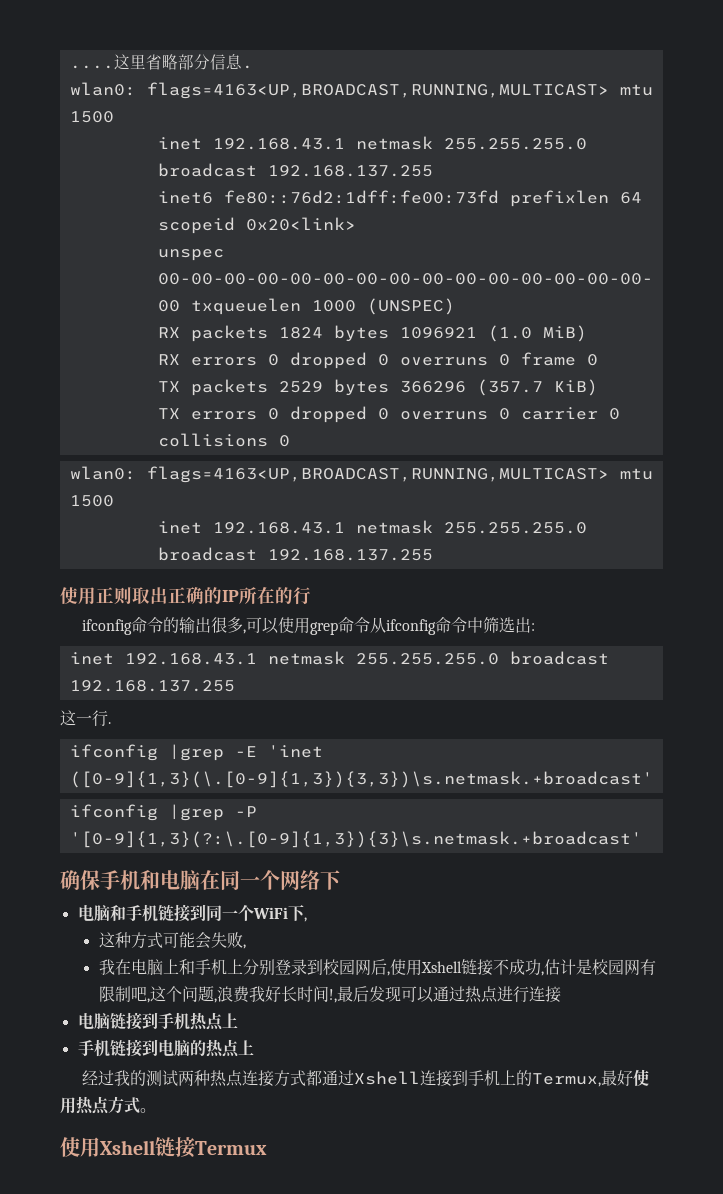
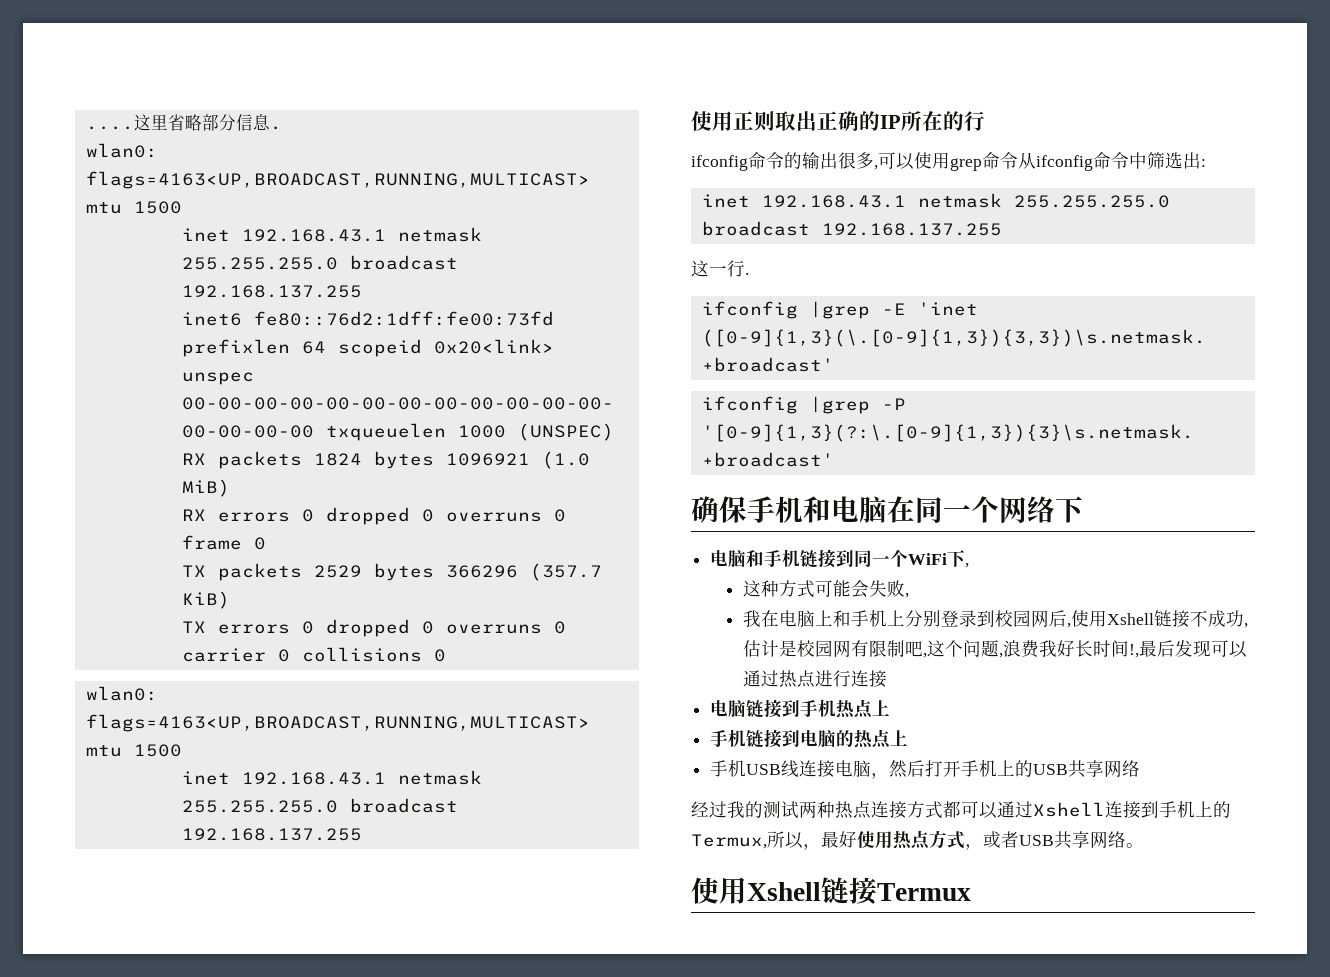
+ 手机USB线连接电脑，然后打开手机上的USB共享网络
- 经过我的测试两种热点连接方式都通过Xshell连接到手机上的Termux,最好使用热点方式。
+ 经过我的测试两种热点连接方式都可以通过Xshell连接到手机上的Termux,所以，最好使用热点方式，或者USB共享网络。

